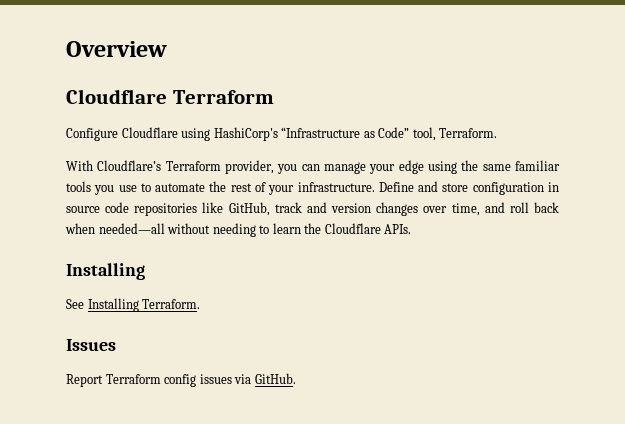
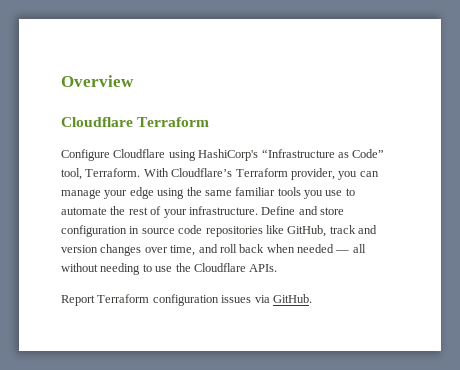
- Configure Cloudflare using HashiCorp's “Infrastructure as Code” tool, Terraform.
- With Cloudflare’s Terraform provider, you can manage your edge using the same familiar tools you use to automate the rest of your infrastructure.
+ Configure Cloudflare using HashiCorp's “Infrastructure as Code” tool, Terraform. With Cloudflare’s Terraform provider, you can manage your edge using the same familiar tools you use to automate the rest of your infrastructure.
- Define and store configuration in source code repositories like GitHub, track and version changes over time, and roll back when needed—all without needing to learn the Cloudflare APIs.
- Installing
- See Installing Terraform.
- Issues
+ Define and store configuration in source code repositories like GitHub, track and version changes over time, and roll back when needed — all without needing to use the Cloudflare APIs.
- Report Terraform config issues via GitHub.
+ Report Terraform configuration issues via GitHub.

